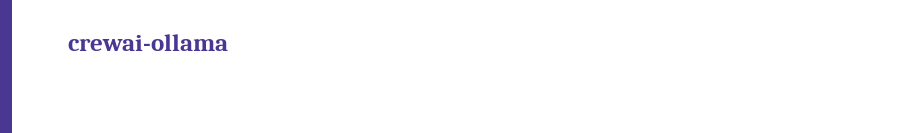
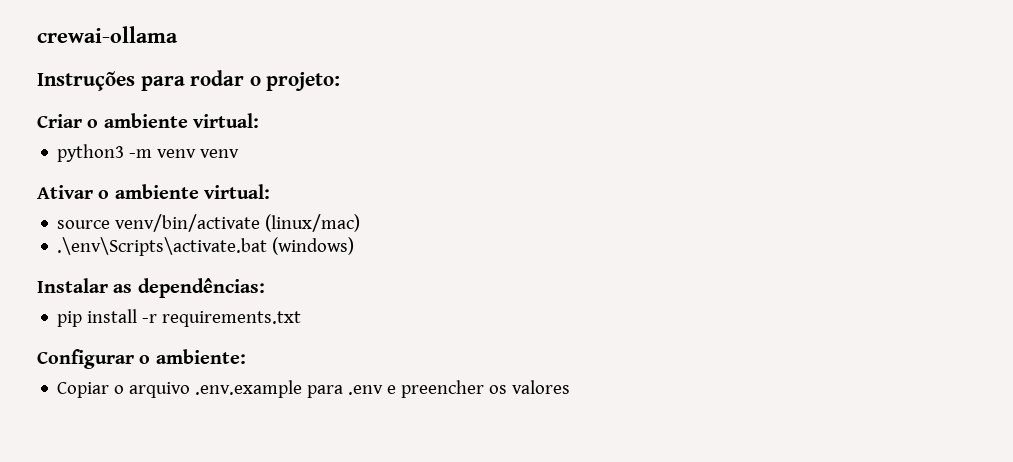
+ Instruções para rodar o projeto:
+ Criar o ambiente virtual:
+ python3 -m venv venv
+ Ativar o ambiente virtual:
+ source venv/bin/activate (linux/mac)
+ .\env\Scripts\activate.bat (windows)
+ Instalar as dependências:
+ pip install -r requirements.txt
+ Configurar o ambiente:
+ Copiar o arquivo .env.example para .env e preencher os valores

